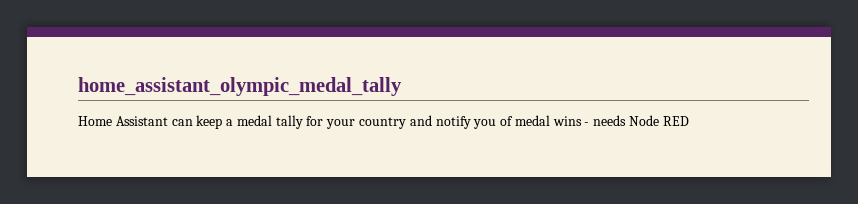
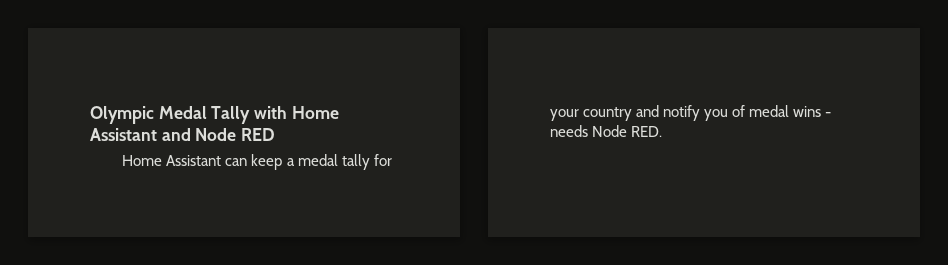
- home_assistant_olympic_medal_tally
+ Olympic Medal Tally with Home Assistant and Node RED
- Home Assistant can keep a medal tally for your country and notify you of medal wins - needs Node RED
+ Home Assistant can keep a medal tally for your country and notify you of medal wins - needs Node RED.

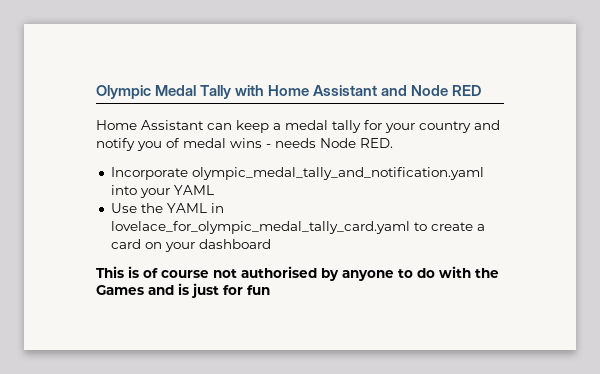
+ Incorporate olympic_medal_tally_and_notification.yaml into your YAML
+ Use the YAML in lovelace_for_olympic_medal_tally_card.yaml to create a card on your dashboard
+ This is of course not authorised by anyone to do with the Games and is just for fun

